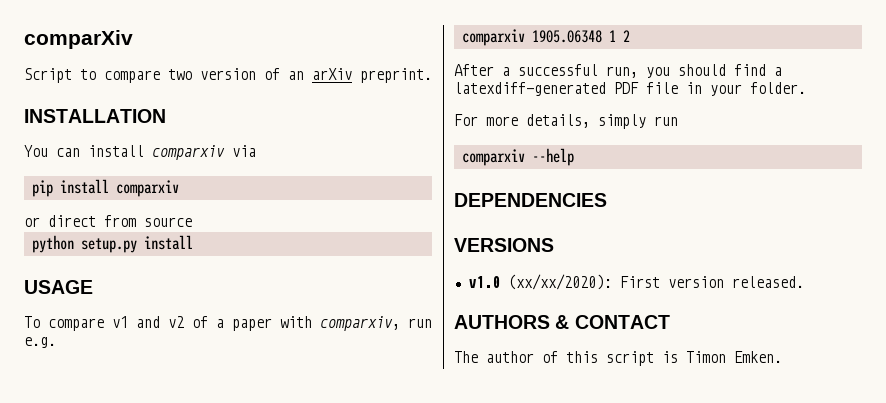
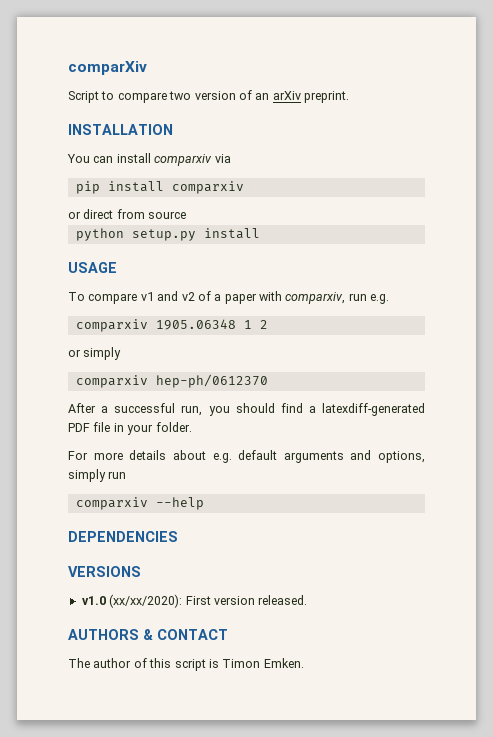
+ or simply
+ comparxiv hep-ph/0612370
- For more details, simply run
+ For more details about e.g. default arguments and options, simply run

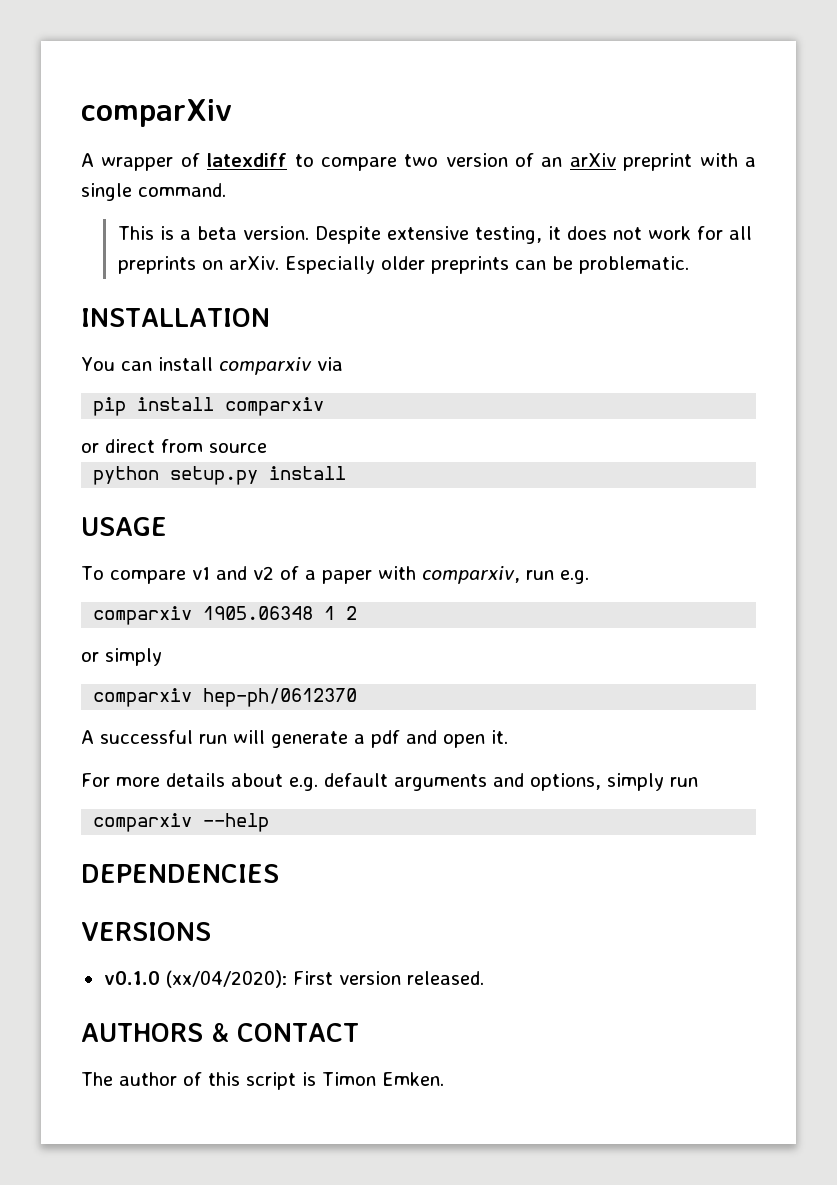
- Script to compare two version of an arXiv preprint.
+ A wrapper of latexdiff to compare two version of an arXiv preprint with a single command.
+ This is a beta version. Despite extensive testing, it does not work for all preprints on arXiv. Especially older preprints can be problematic.
- After a successful run, you should find a latexdiff-generated PDF file in your folder.
+ A successful run will generate a pdf and open it.
- v1.0 (xx/xx/2020): First version released.
+ v0.1.0 (xx/04/2020): First version released.

